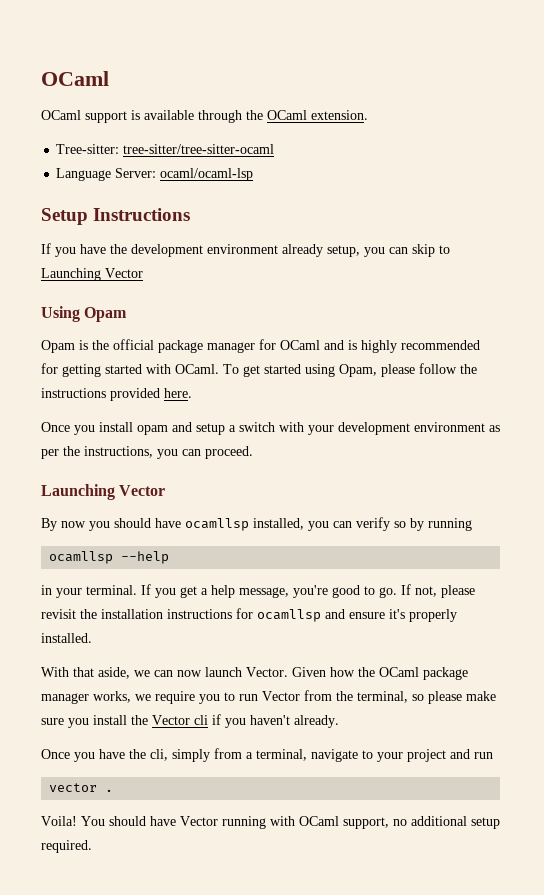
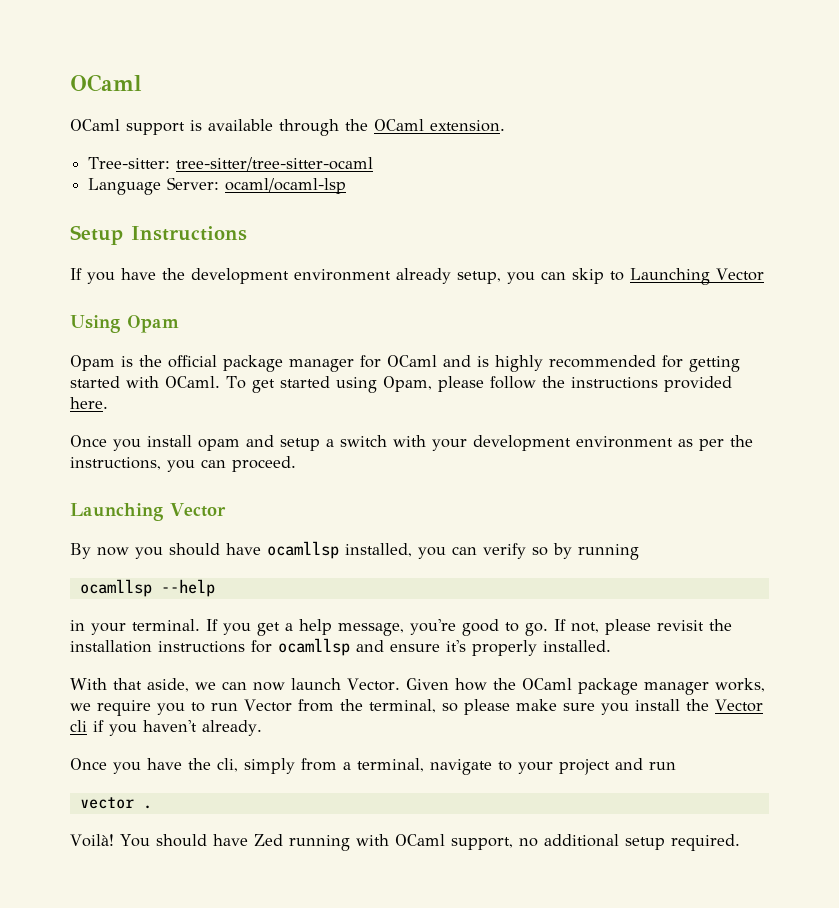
- Voila!
+ Voilà!
- You should have Vector running with OCaml support, no additional setup required.
+ You should have Zed running with OCaml support, no additional setup required.

